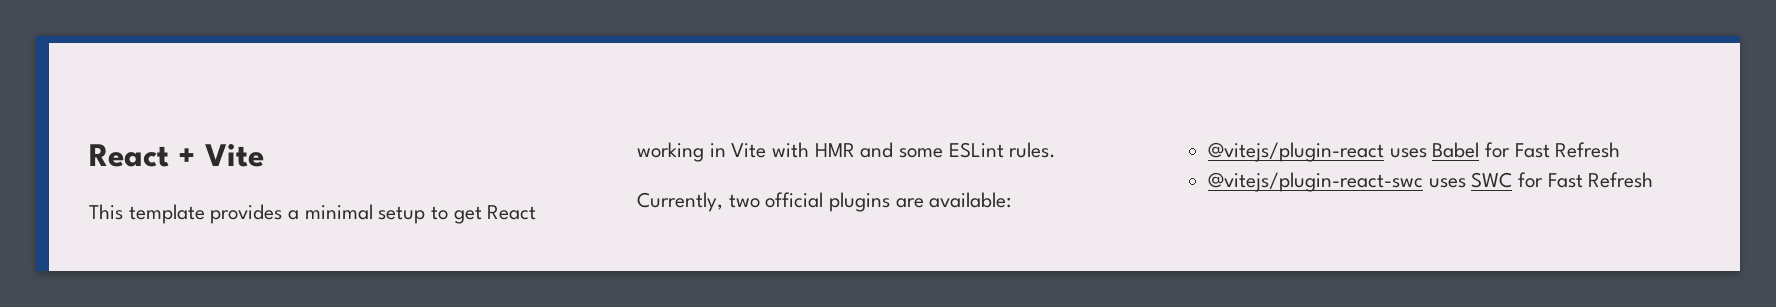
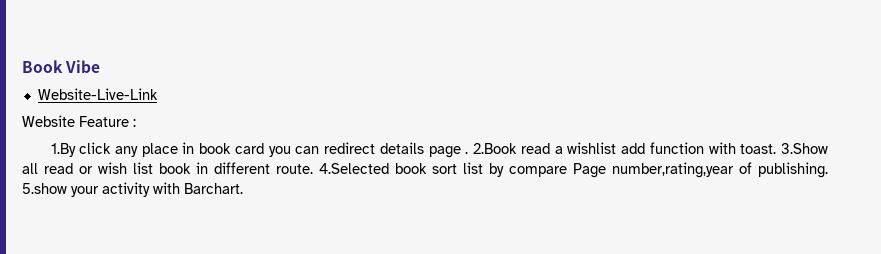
- React + Vite
- This template provides a minimal setup to get React working in Vite with HMR and some ESLint rules.
- Currently, two official plugins are available:
- @vitejs/plugin-react uses Babel for Fast Refresh
- @vitejs/plugin-react-swc uses SWC for Fast Refresh
+ Book Vibe
+ Website-Live-Link
+ Website Feature :
+ 1.By click any place in book card you can redirect details page . 2.Book read a wishlist add function with toast. 3.Show all read or wish list book in different route. 4.Selected book sort list by compare Page number,rating,year of publishing. 5.show your activity with Barchart.

